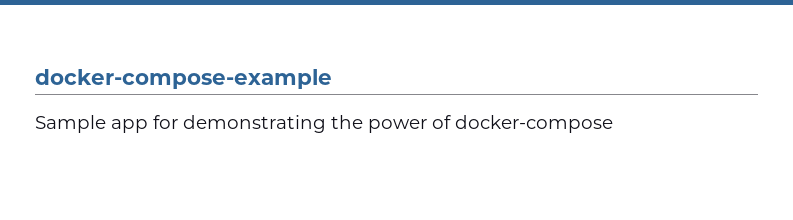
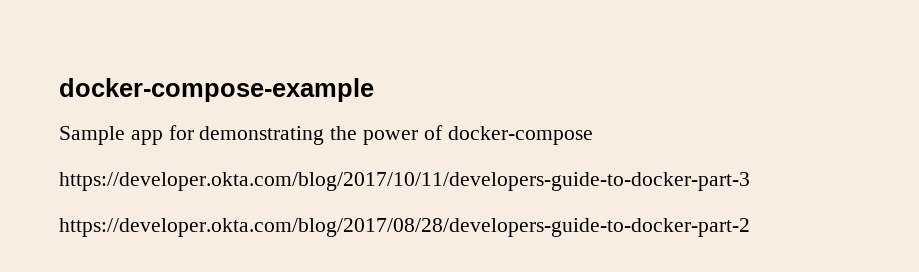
+ https://developer.okta.com/blog/2017/10/11/developers-guide-to-docker-part-3
+ https://developer.okta.com/blog/2017/08/28/developers-guide-to-docker-part-2

